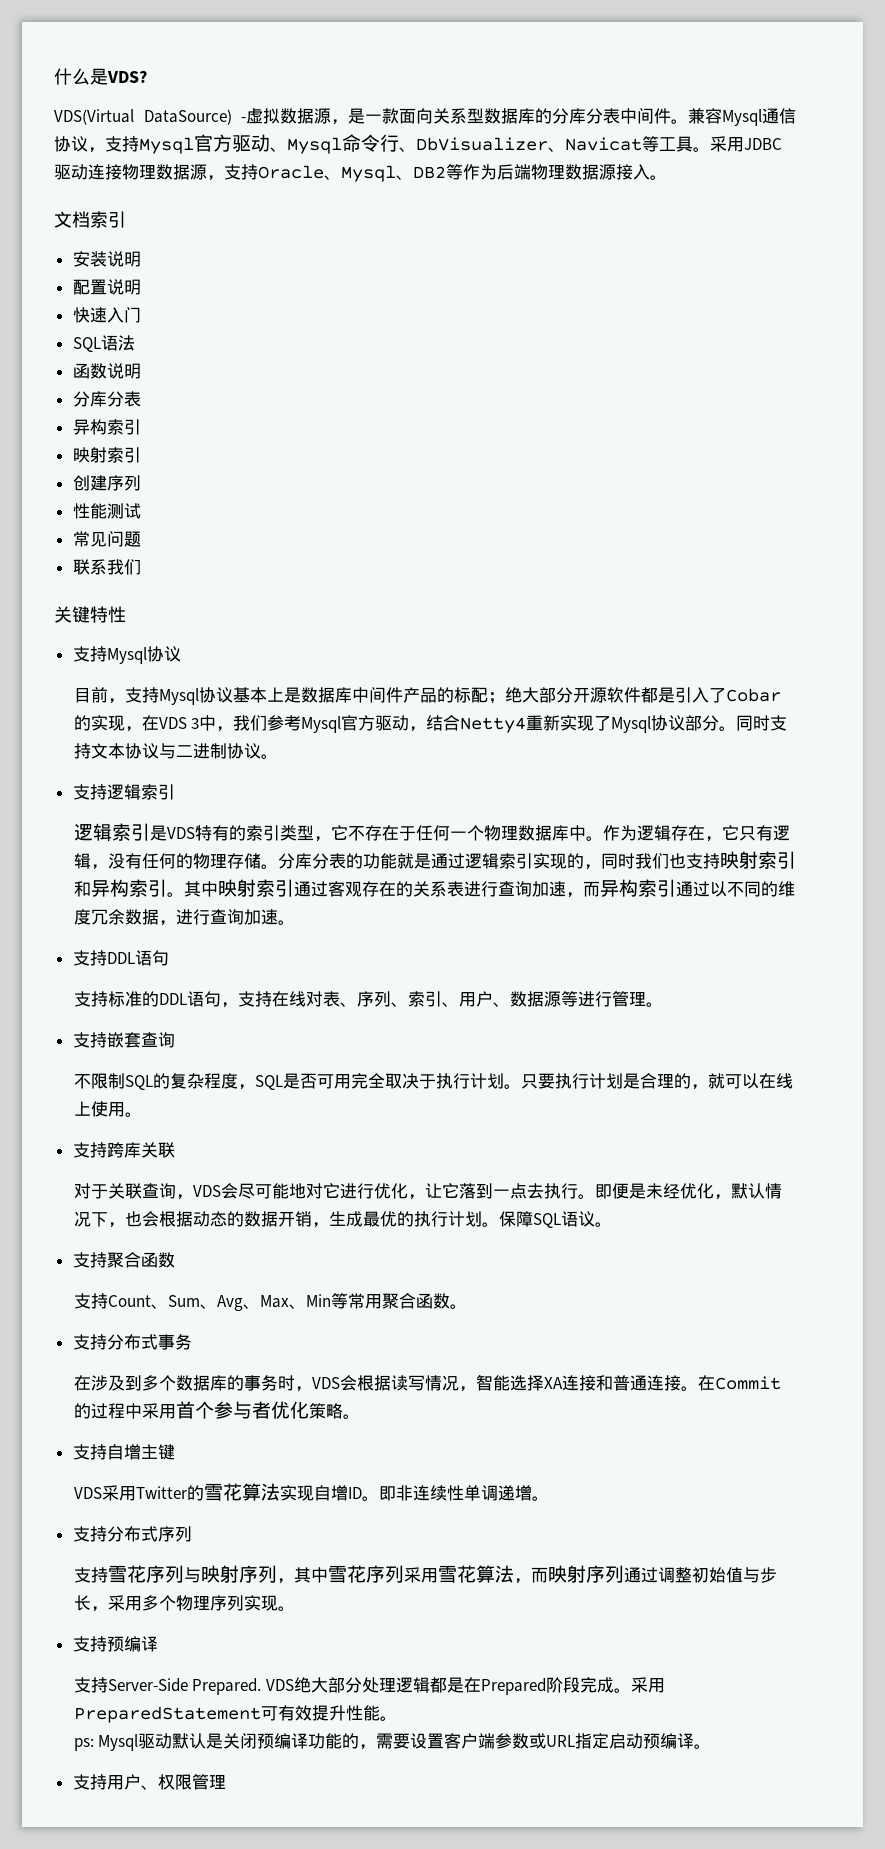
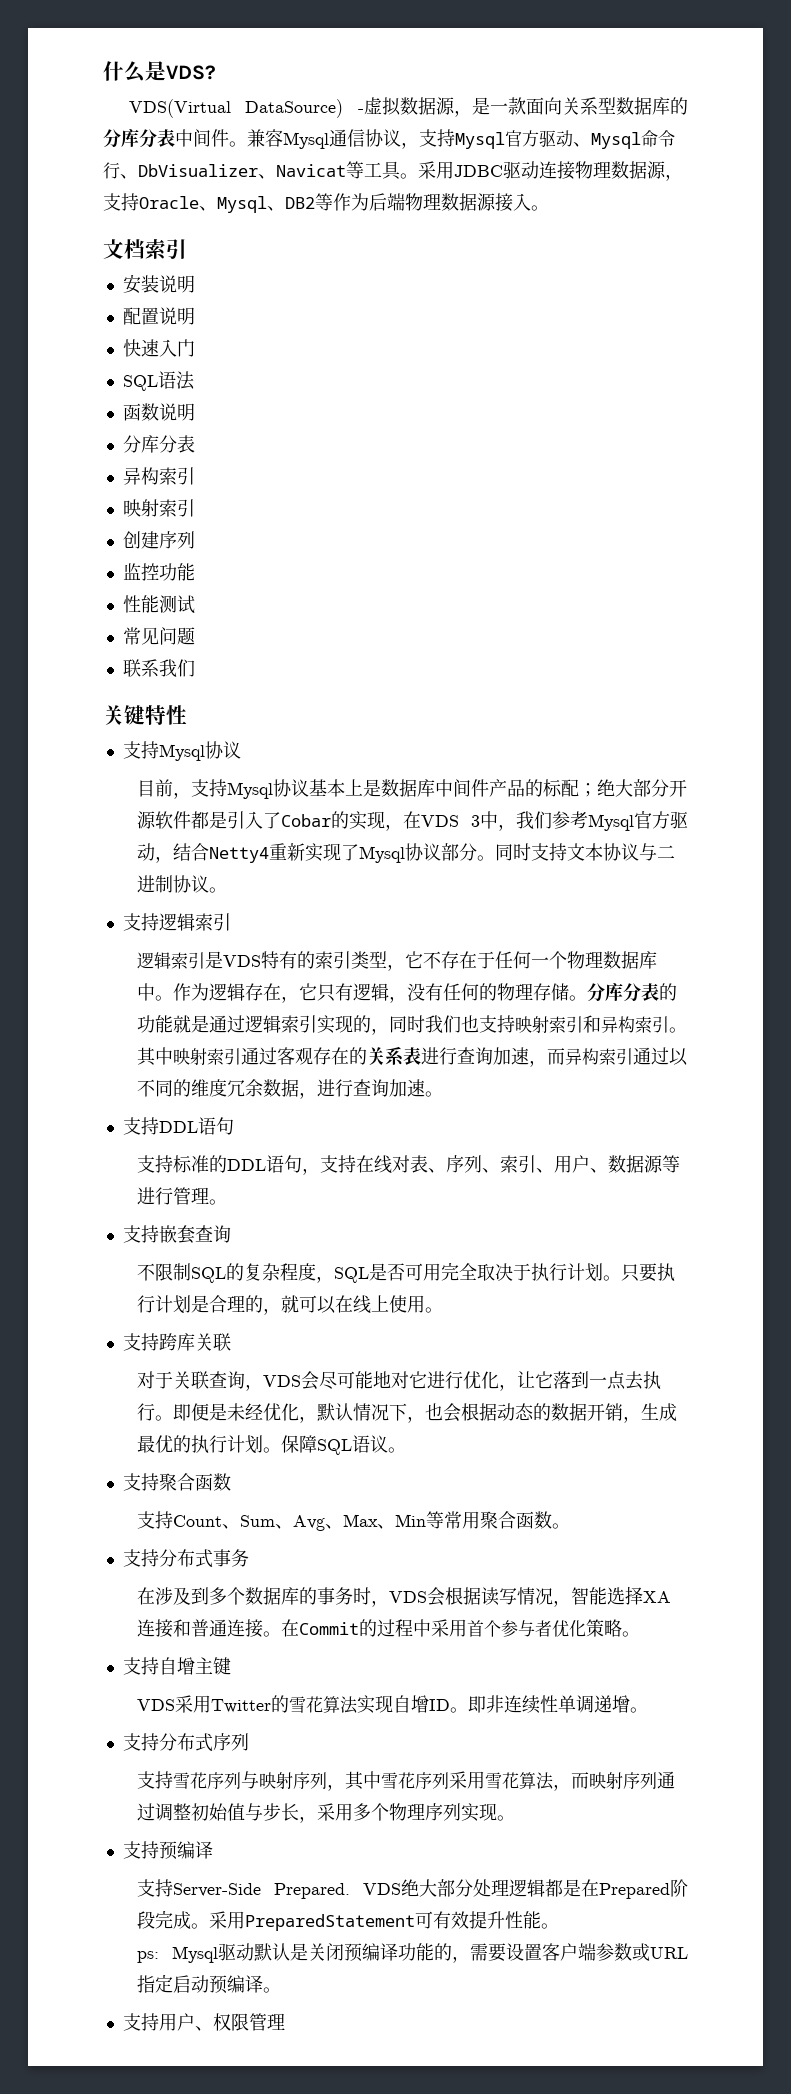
+ 监控功能

